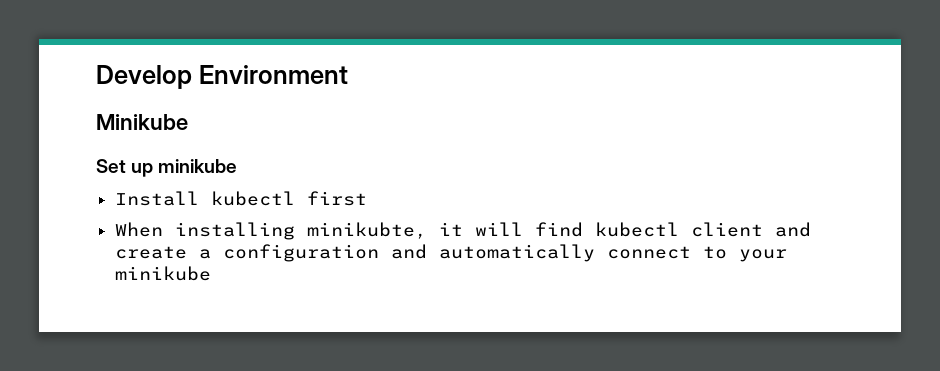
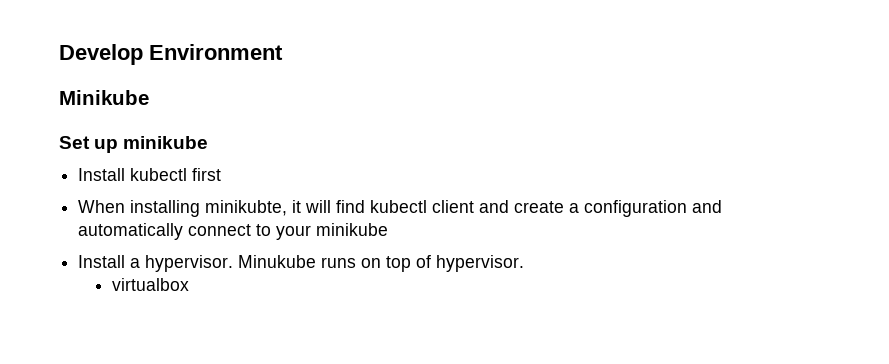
+ Install a hypervisor. Minukube runs on top of hypervisor.
+ virtualbox

